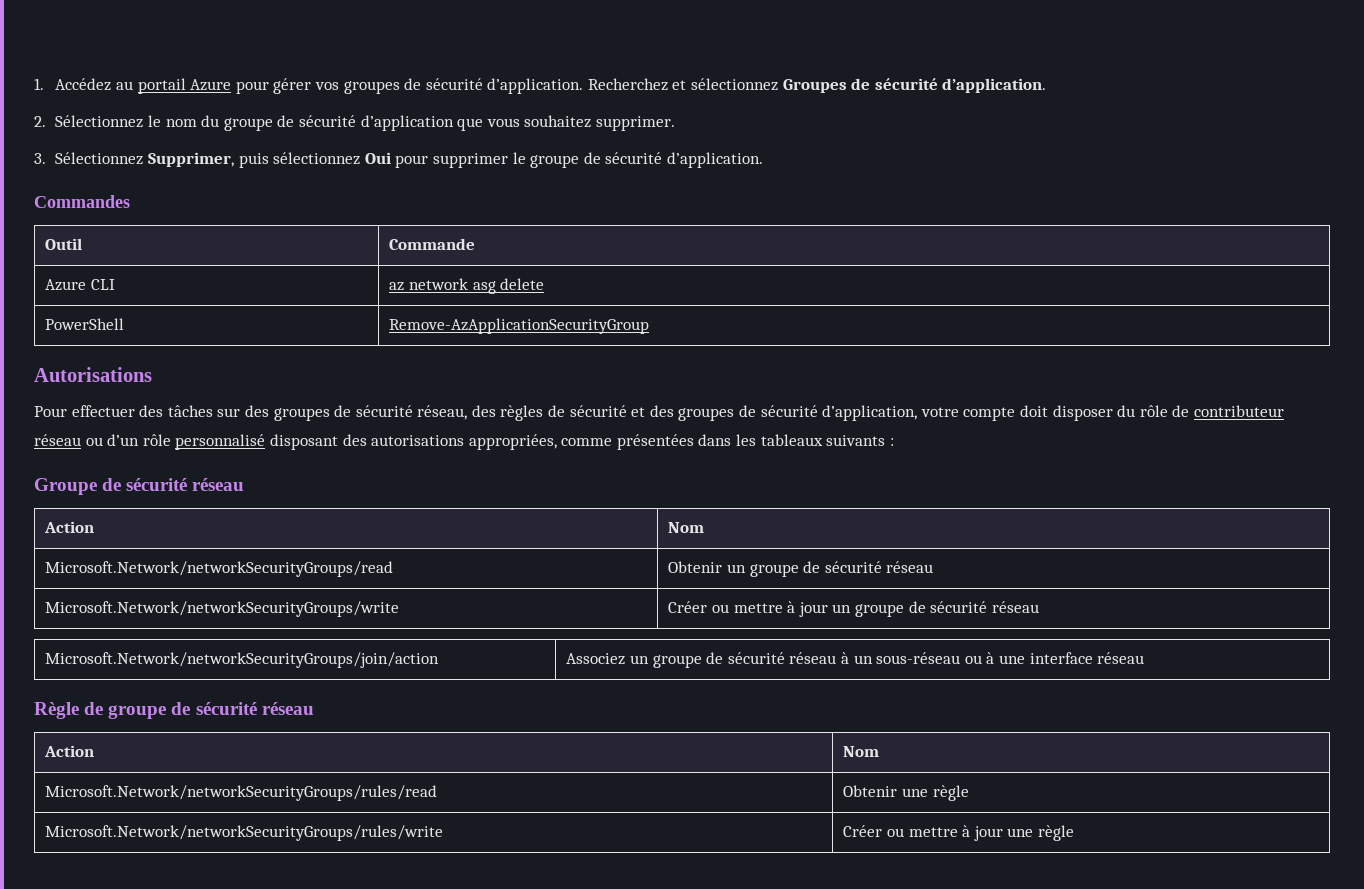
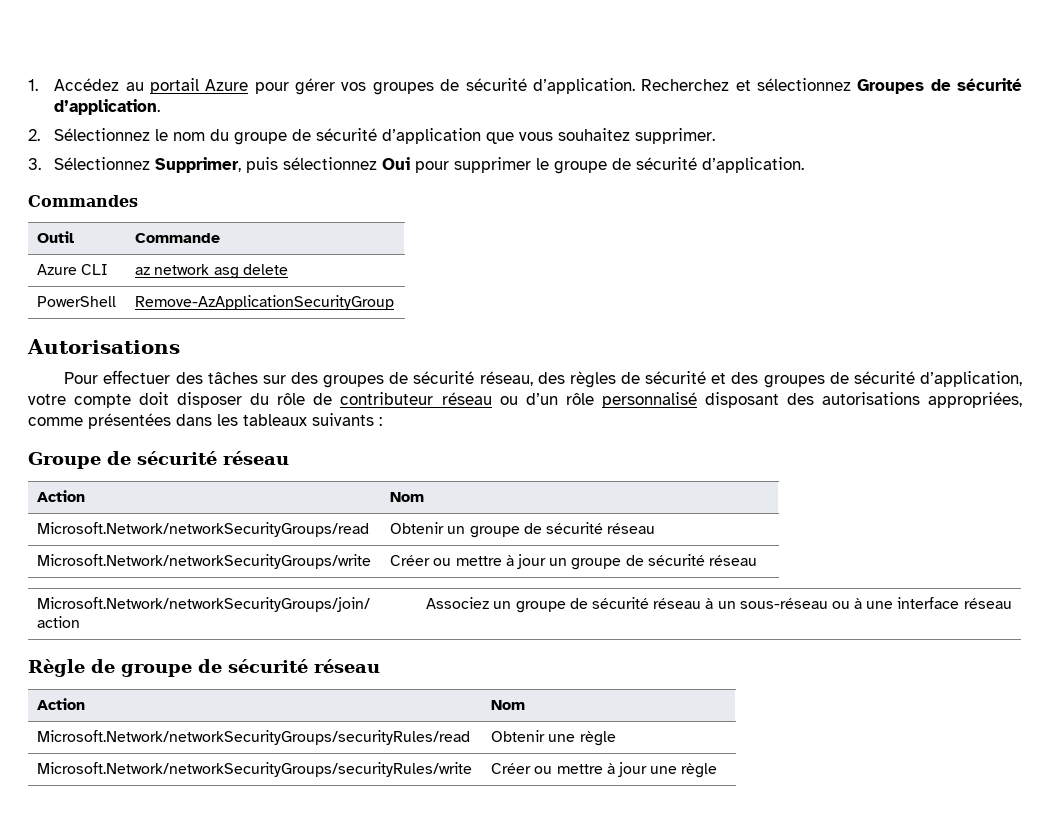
- Microsoft.Network/networkSecurityGroups/rules/read | Obtenir une règle
+ Microsoft.Network/networkSecurityGroups/securityRules/read | Obtenir une règle
- Microsoft.Network/networkSecurityGroups/rules/write | Créer ou mettre à jour une règle
+ Microsoft.Network/networkSecurityGroups/securityRules/write | Créer ou mettre à jour une règle

